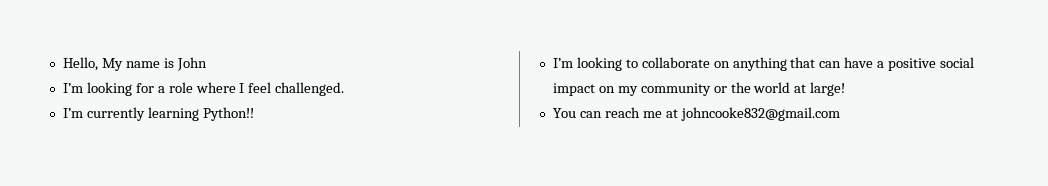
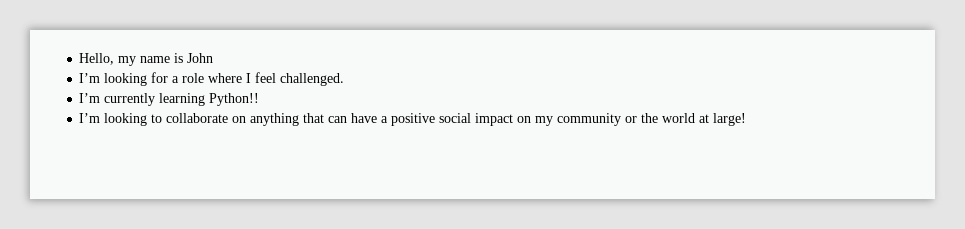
- Hello, My name is John
+ Hello, my name is John
- You can reach me at johncooke832@gmail.com

